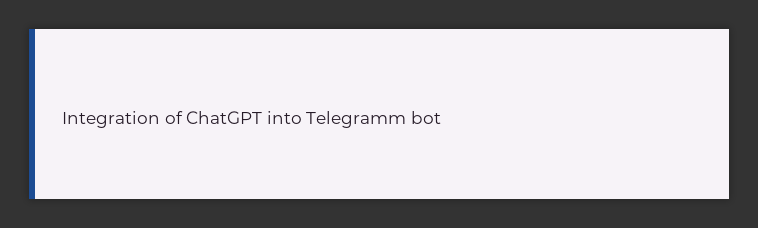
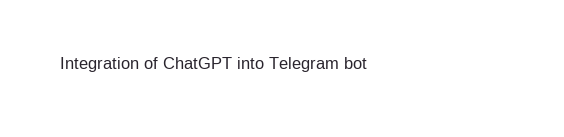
- Integration of ChatGPT into Telegramm bot
+ Integration of ChatGPT into Telegram bot

